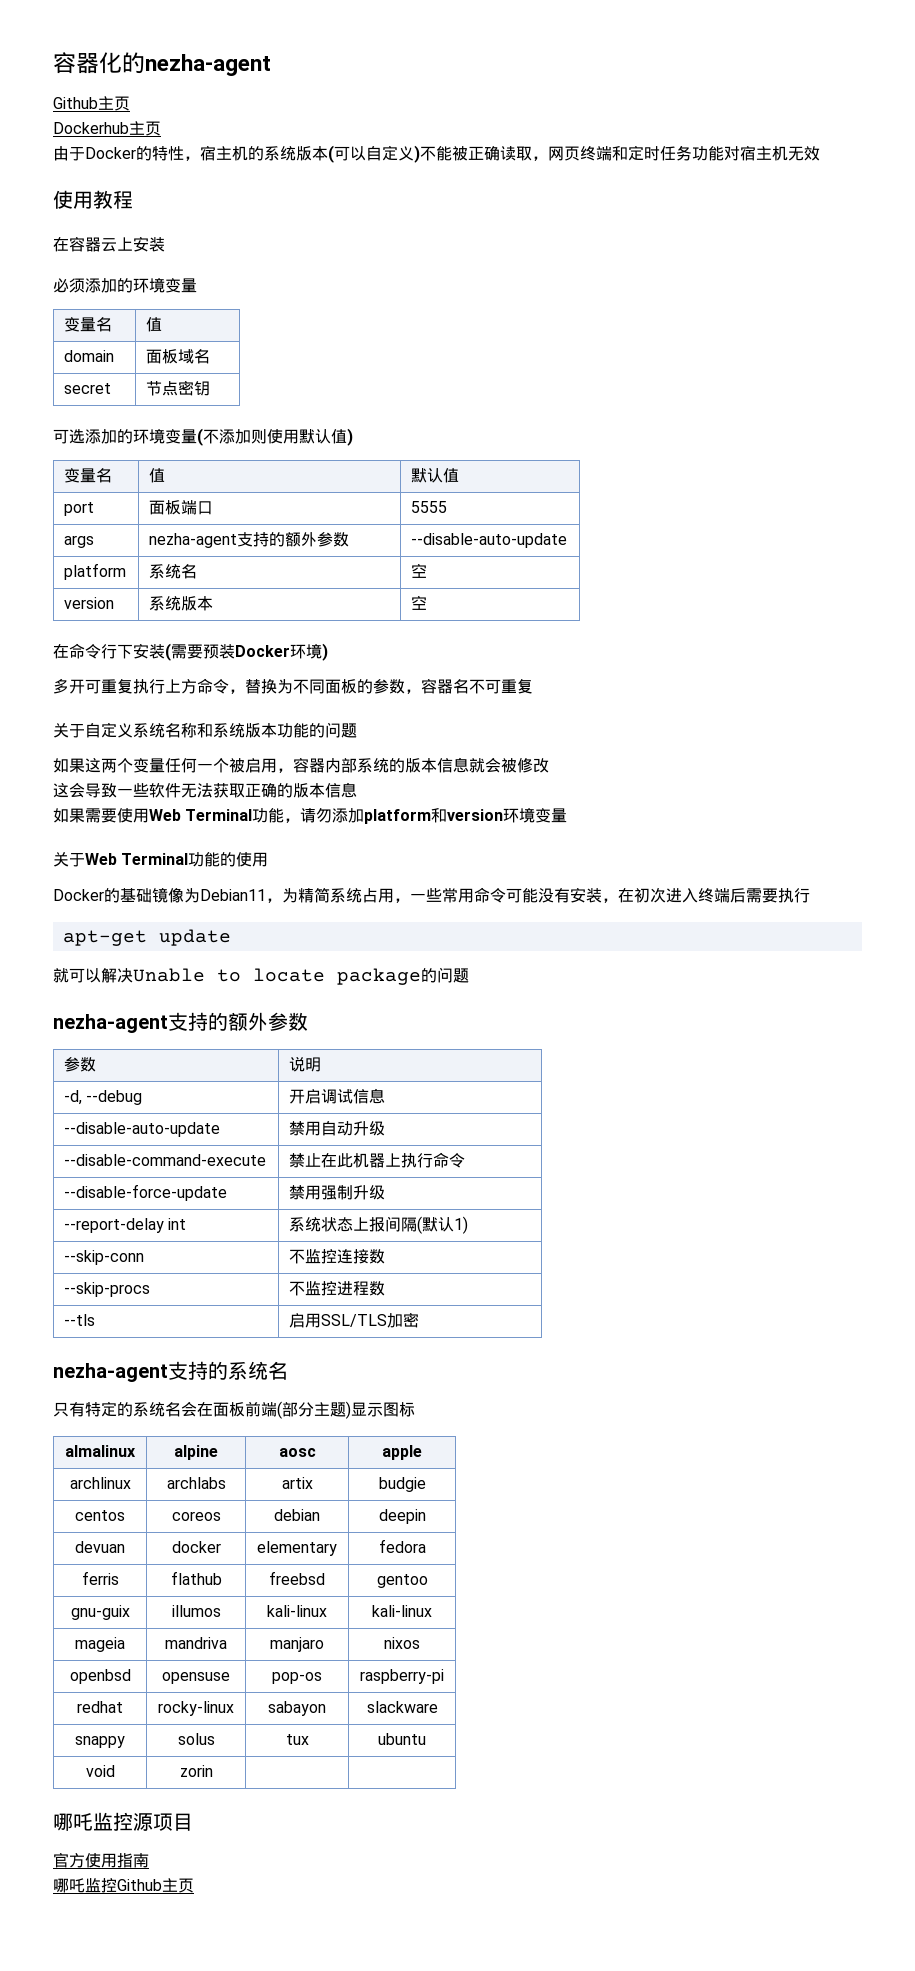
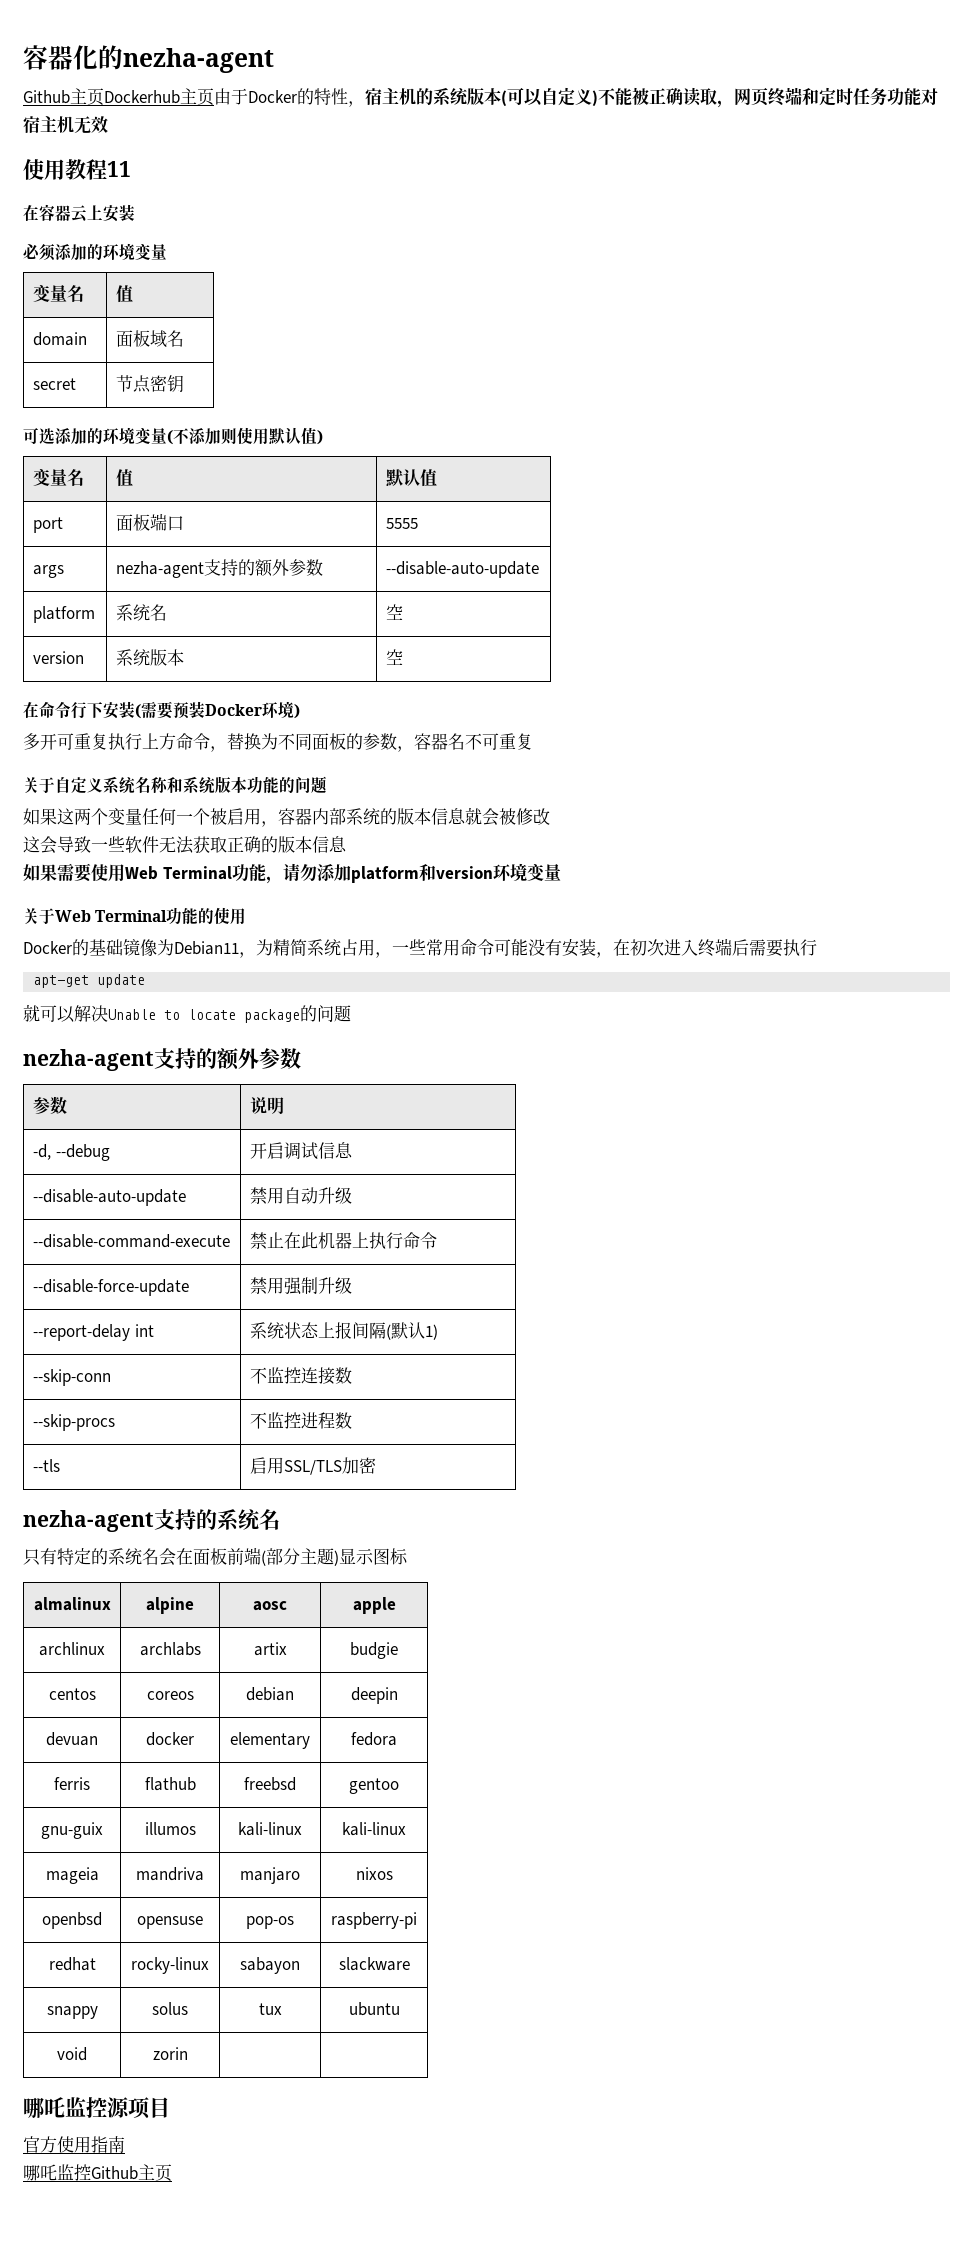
  容器化的nezha-agent
- Github主页
- Dockerhub主页
- 由于Docker的特性，宿主机的系统版本(可以自定义)不能被正确读取，网页终端和定时任务功能对宿主机无效
+ Github主页Dockerhub主页由于Docker的特性，宿主机的系统版本(可以自定义)不能被正确读取，网页终端和定时任务功能对宿主机无效
- 使用教程
+ 使用教程11

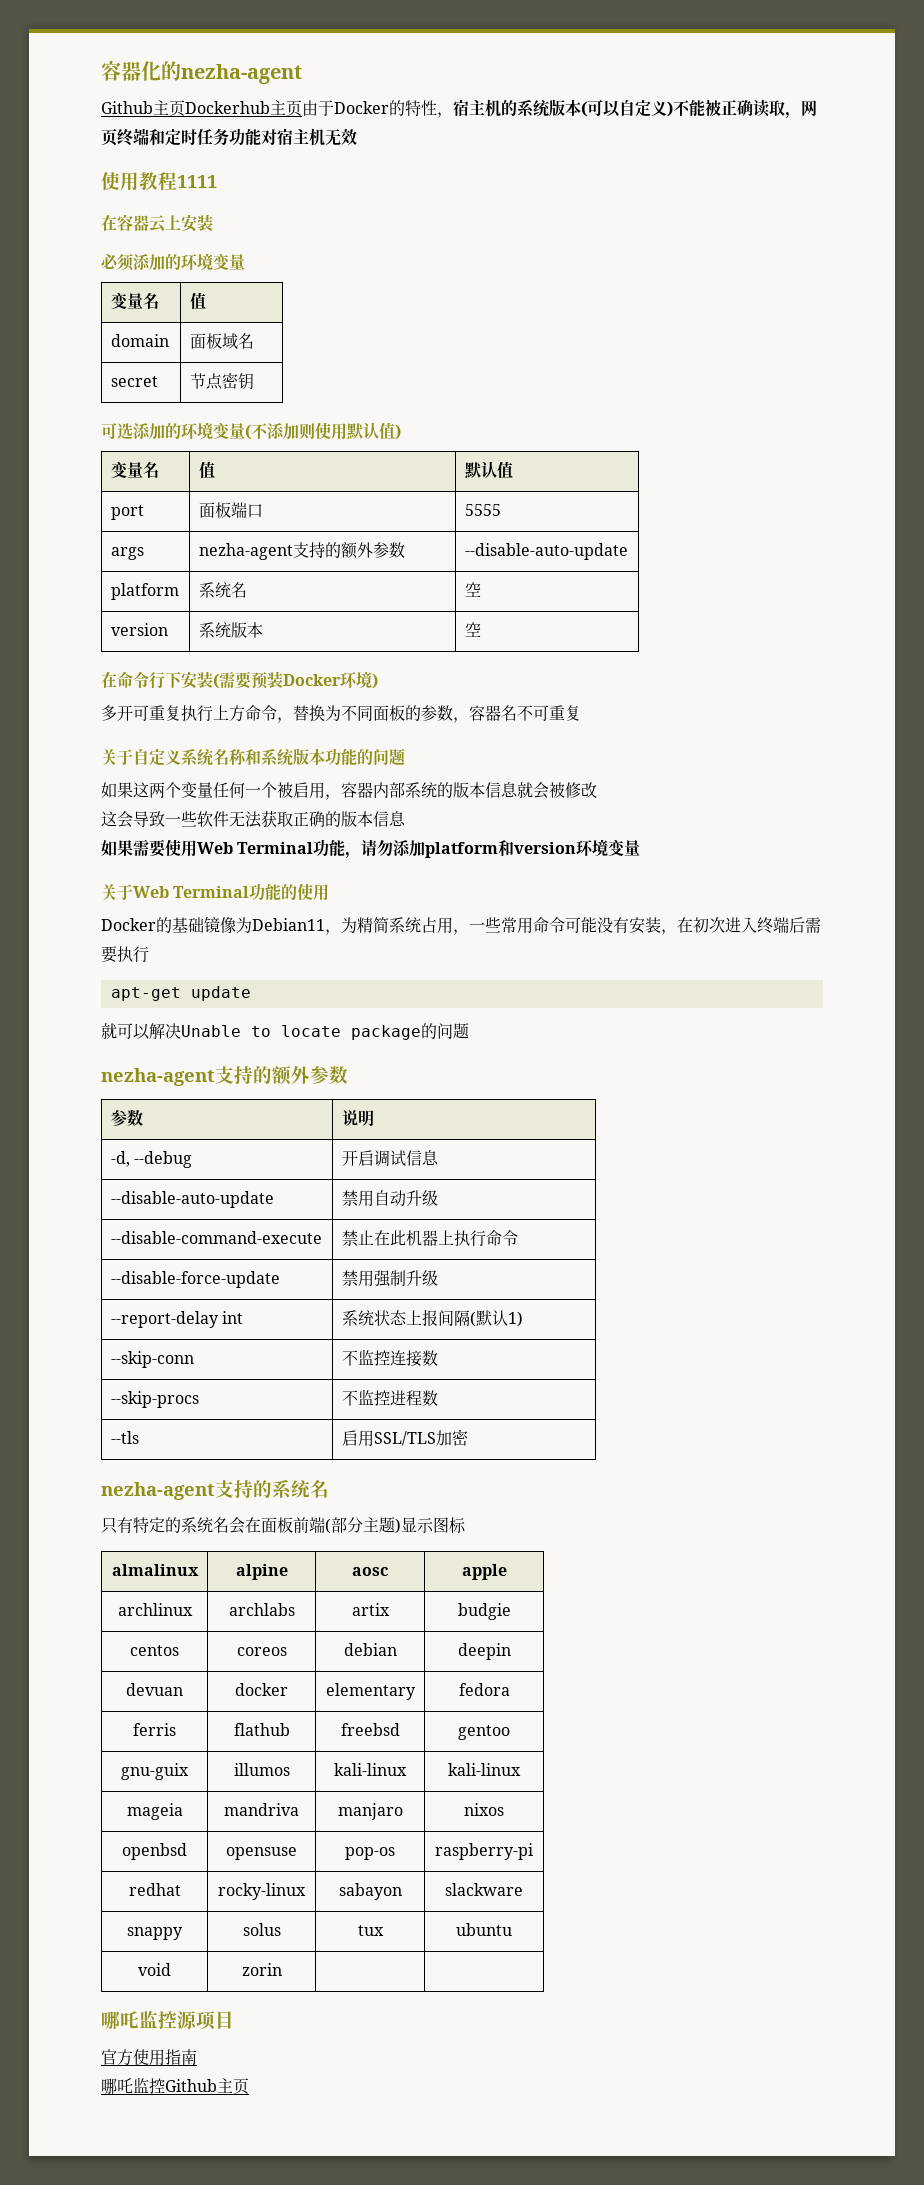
- 使用教程11
+ 使用教程1111

